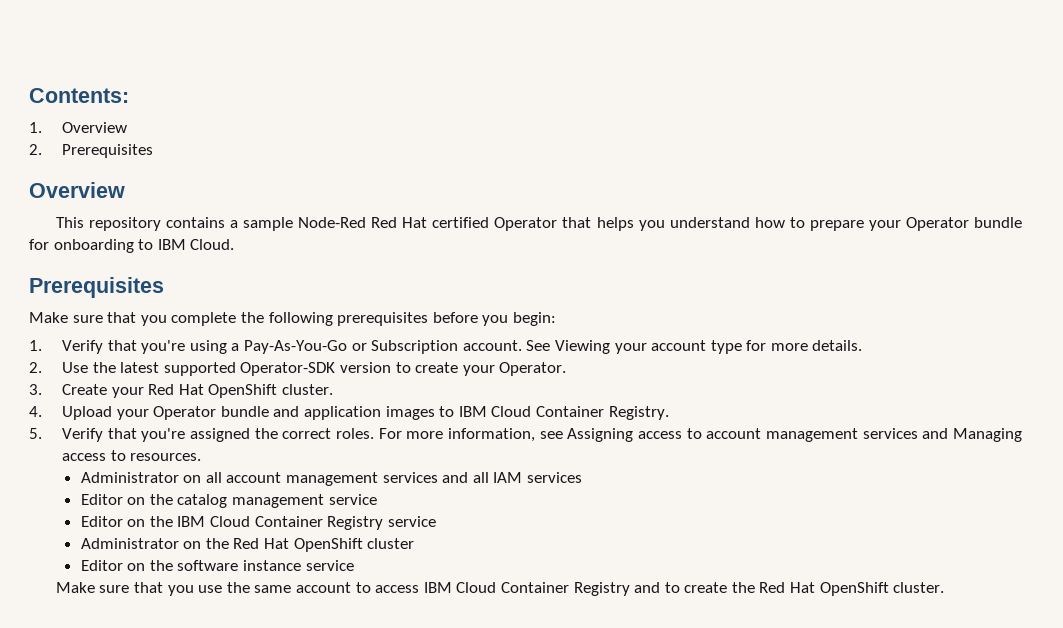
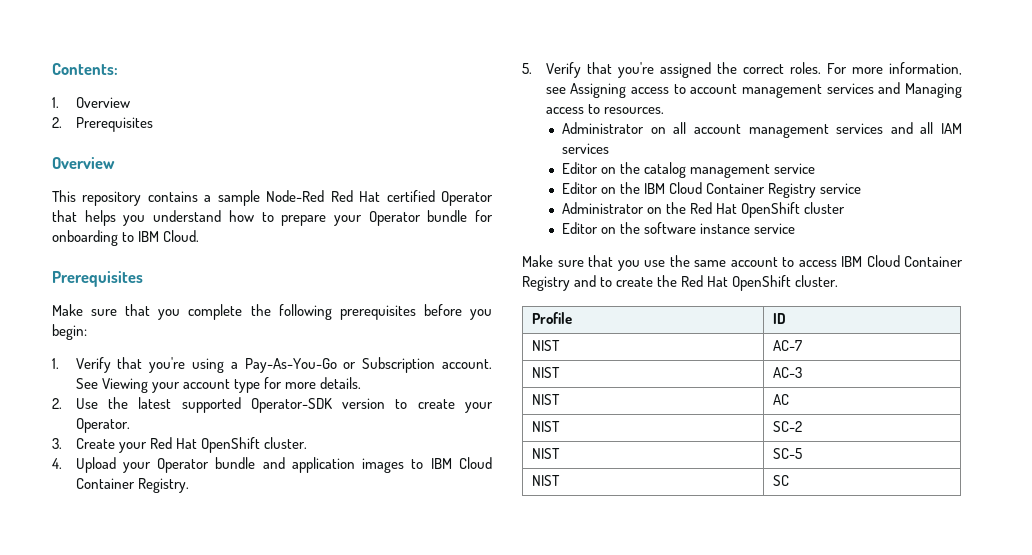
+ Profile | ID
+ NIST | AC-7
+ NIST | AC-3
+ NIST | AC
+ NIST | SC-2
+ NIST | SC-5
+ NIST | SC

